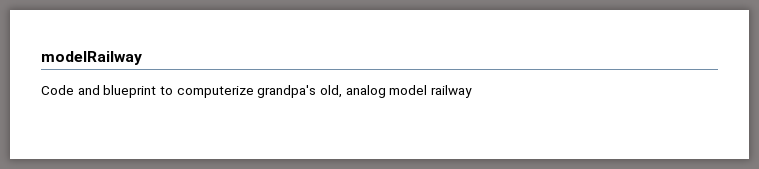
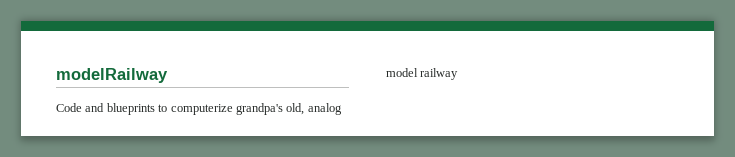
- Code and blueprint to computerize grandpa's old, analog model railway
+ Code and blueprints to computerize grandpa's old, analog model railway

